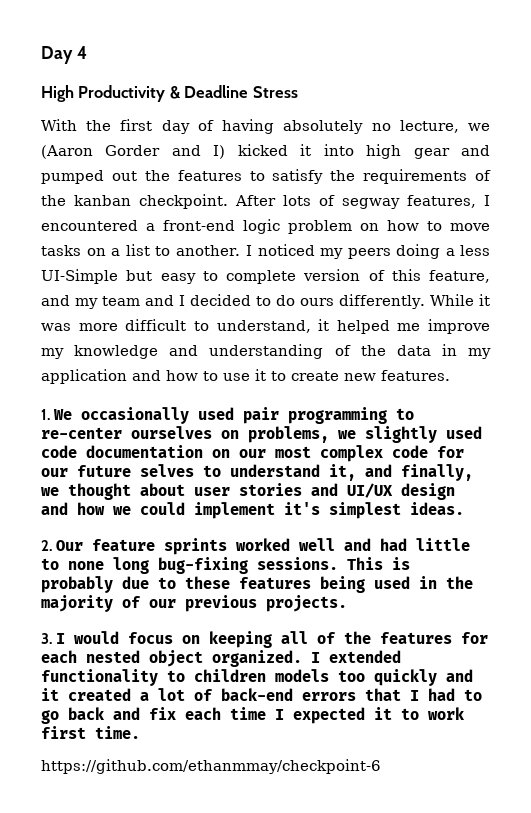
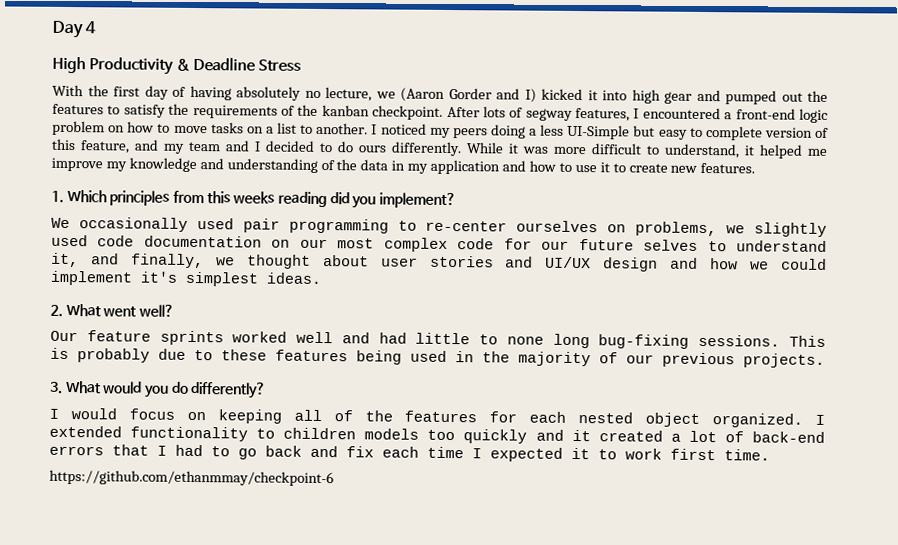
- 1. We occasionally used pair programming to re-center ourselves on problems, we slightly used code documentation on our most complex code for our future selves to understand it, and finally, we thought about user stories and UI/UX design and how we could implement it's simplest ideas.
+ 1. Which principles from this weeks reading did you implement?
+ We occasionally used pair programming to re-center ourselves on problems, we slightly used code documentation on our most complex code for our future selves to understand it, and finally, we thought about user stories and UI/UX design and how we could implement it's simplest ideas.
- 2. Our feature sprints worked well and had little to none long bug-fixing sessions.
+ 2. What went well?
+ Our feature sprints worked well and had little to none long bug-fixing sessions.
- 3. I would focus on keeping all of the features for each nested object organized.
+ 3. What would you do differently?
+ I would focus on keeping all of the features for each nested object organized.

